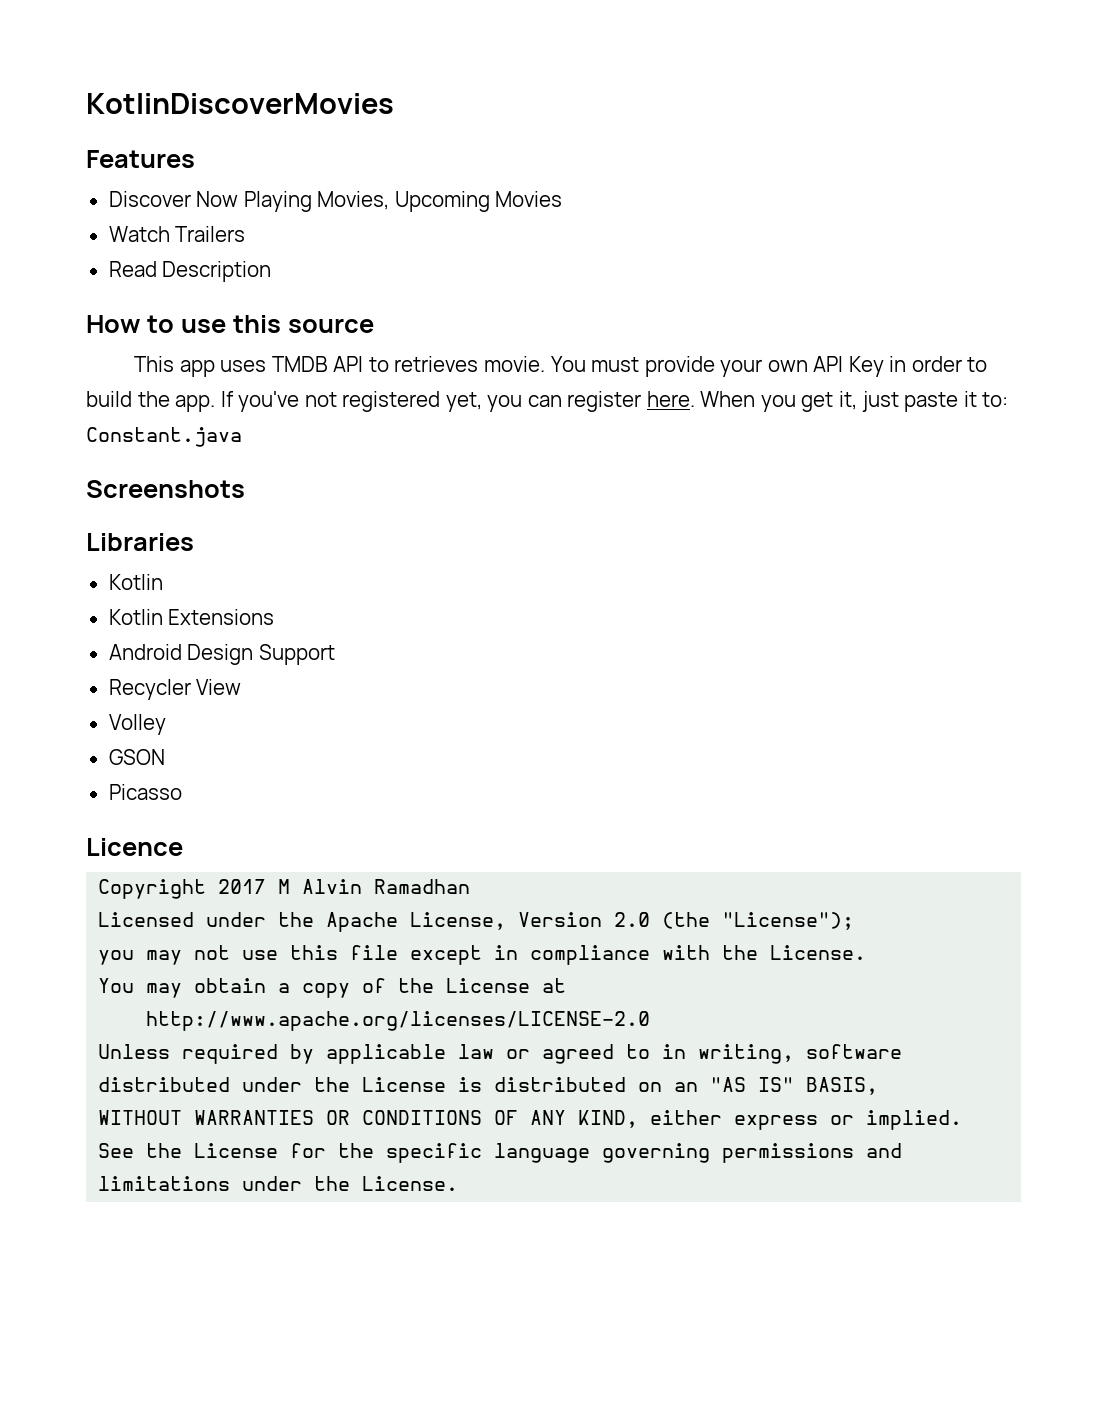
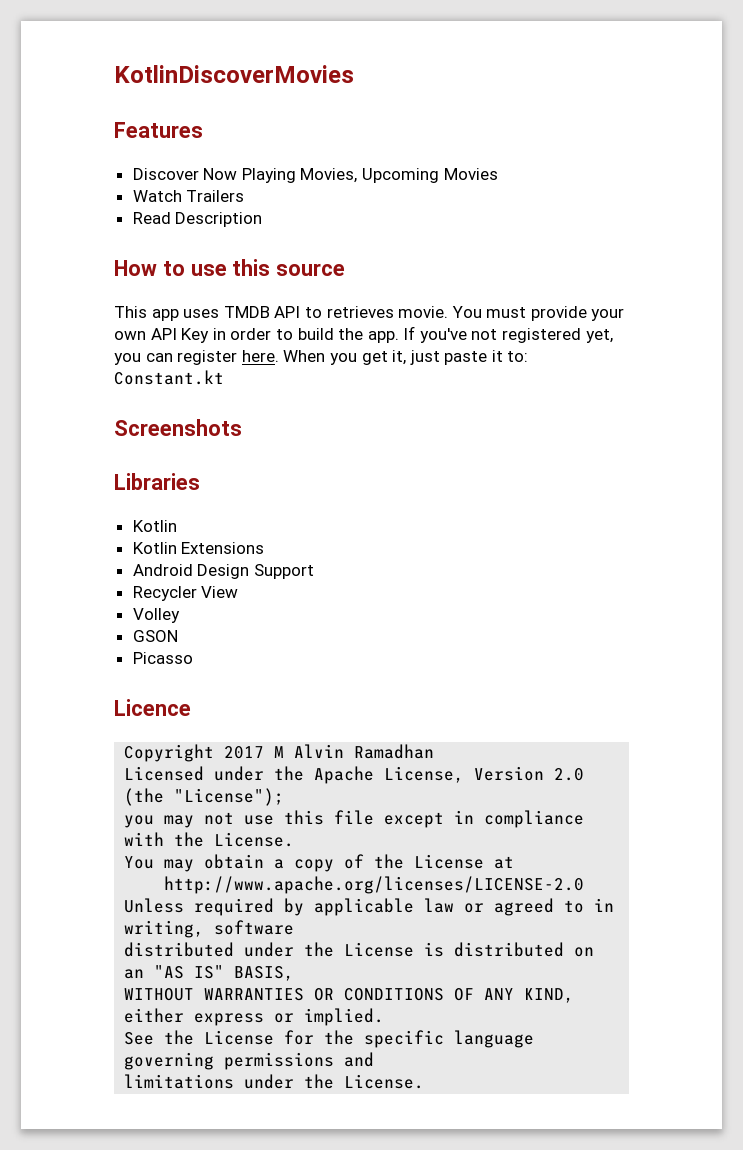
- When you get it, just paste it to: Constant.java
+ When you get it, just paste it to: Constant.kt

